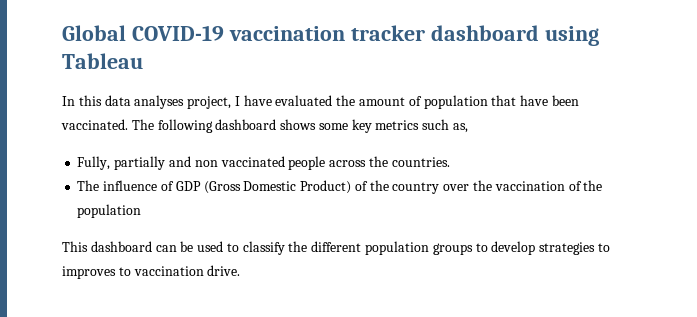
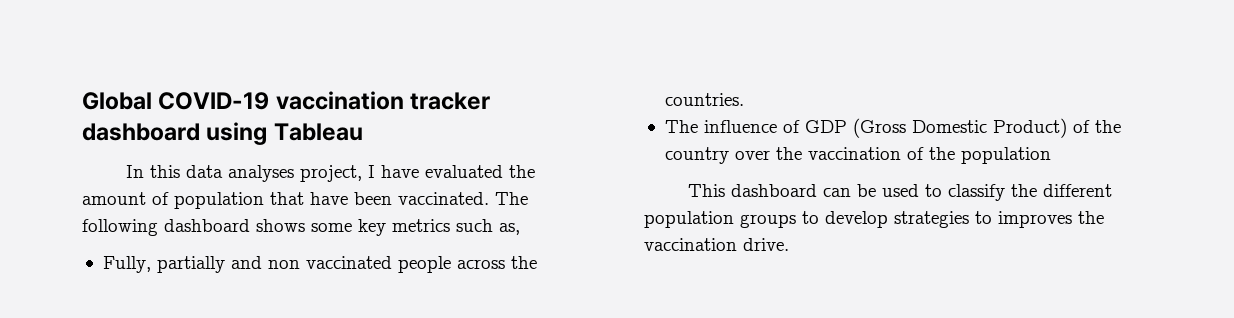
- This dashboard can be used to classify the different population groups to develop strategies to improves to vaccination drive.
+ This dashboard can be used to classify the different population groups to develop strategies to improves the vaccination drive.

